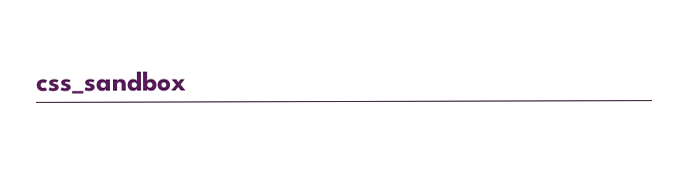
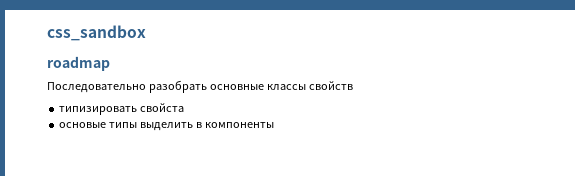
+ roadmap
+ Последовательно разобрать основные классы свойств
+ типизировать свойста
+ основые типы выделить в компоненты

